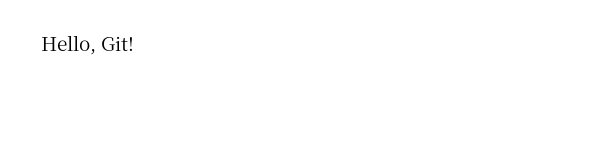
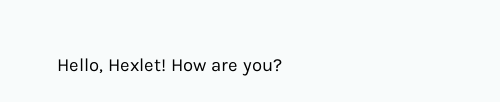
- Hello, Git!
+ Hello, Hexlet! How are you?

